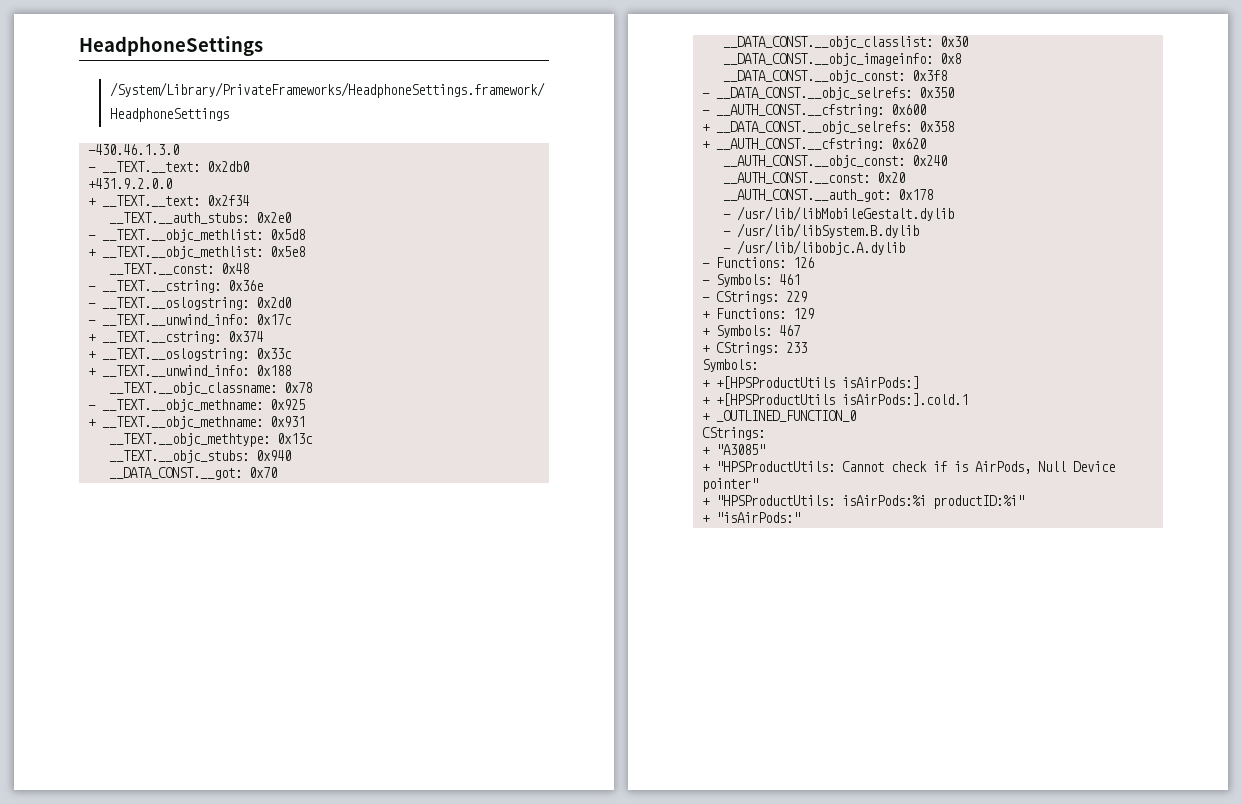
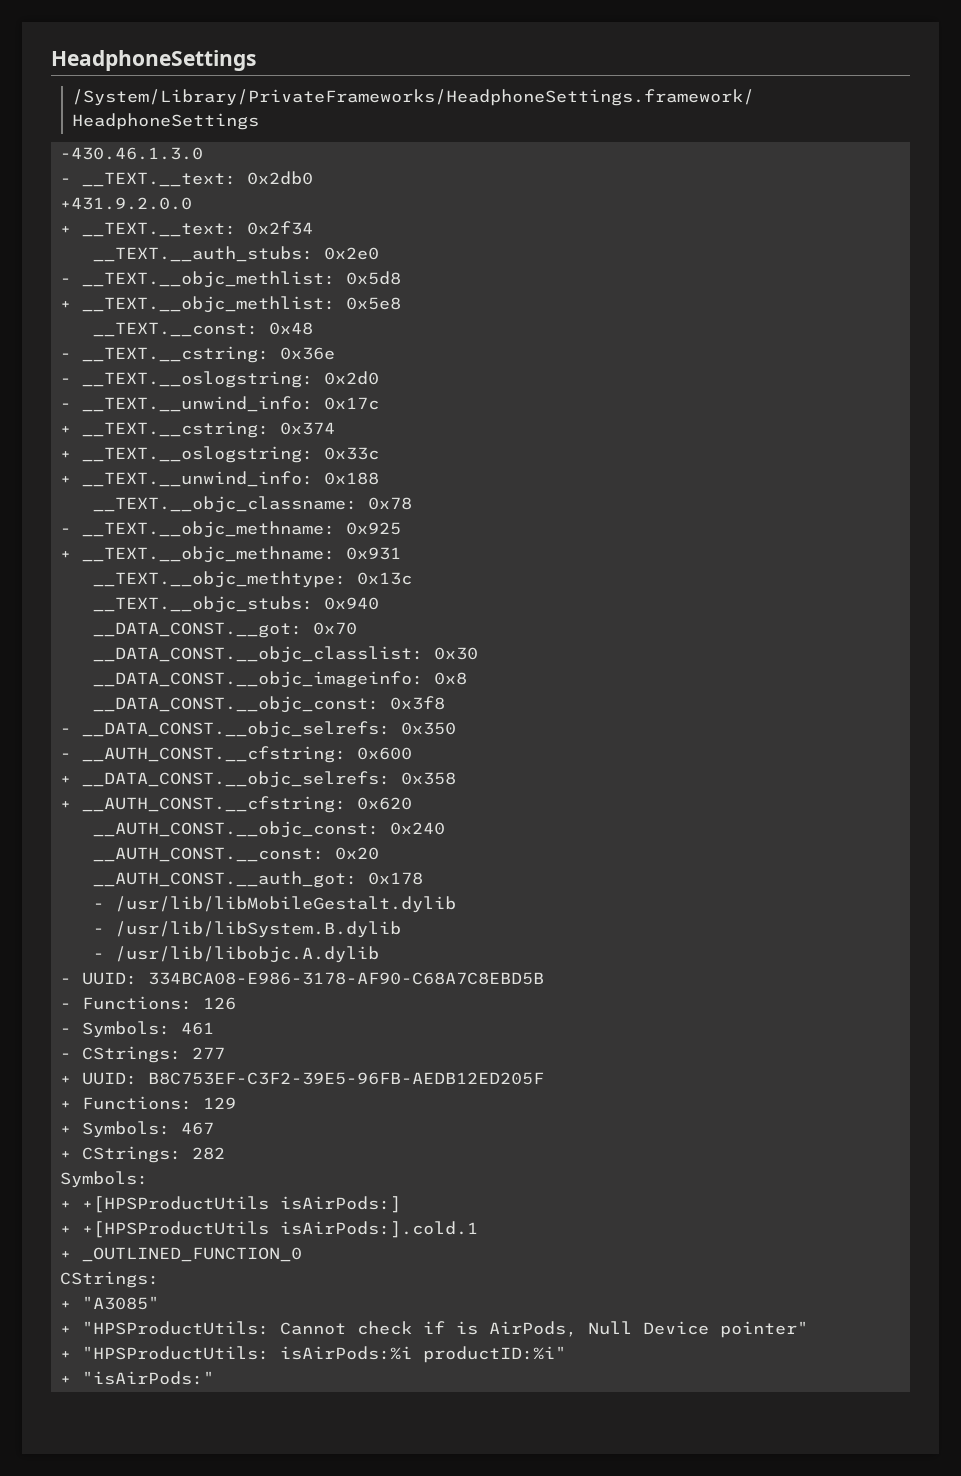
+ - UUID: 334BCA08-E986-3178-AF90-C68A7C8EBD5B
- - CStrings: 229
+ - CStrings: 277
+ + UUID: B8C753EF-C3F2-39E5-96FB-AEDB12ED205F
- + CStrings: 233
+ + CStrings: 282

